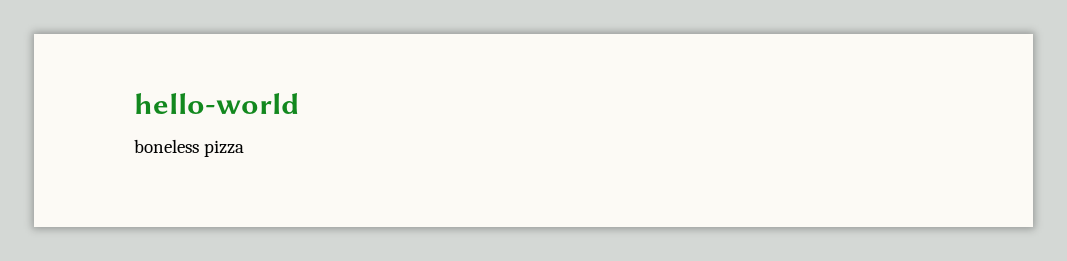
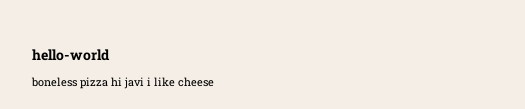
- boneless pizza
+ boneless pizza hi javi i like cheese

